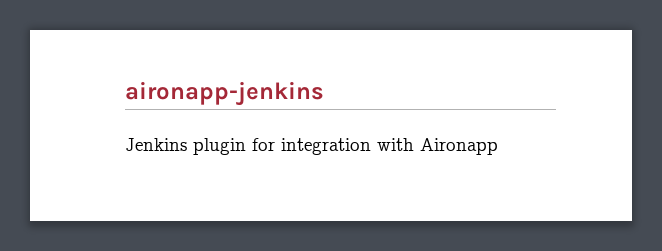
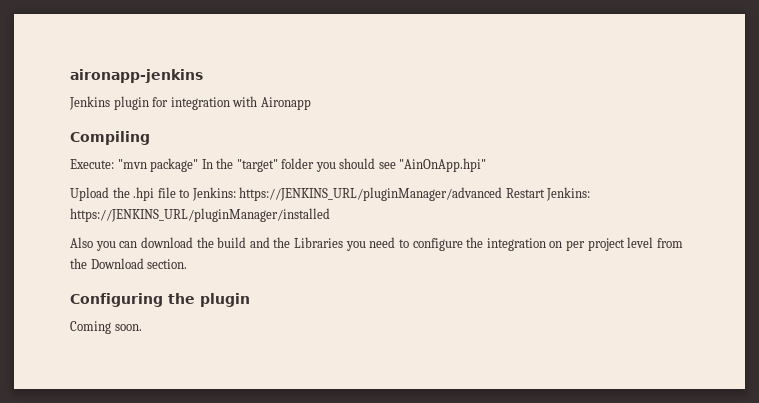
+ Compiling
+ Execute: "mvn package" In the "target" folder you should see "AinOnApp.hpi"
+ Upload the .hpi file to Jenkins: https://JENKINS_URL/pluginManager/advanced Restart Jenkins: https://JENKINS_URL/pluginManager/installed
+ Also you can download the build and the Libraries you need to configure the integration on per project level from the Download section.
+ Configuring the plugin
+ Coming soon.

